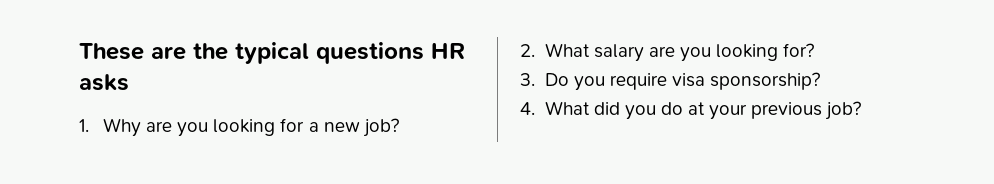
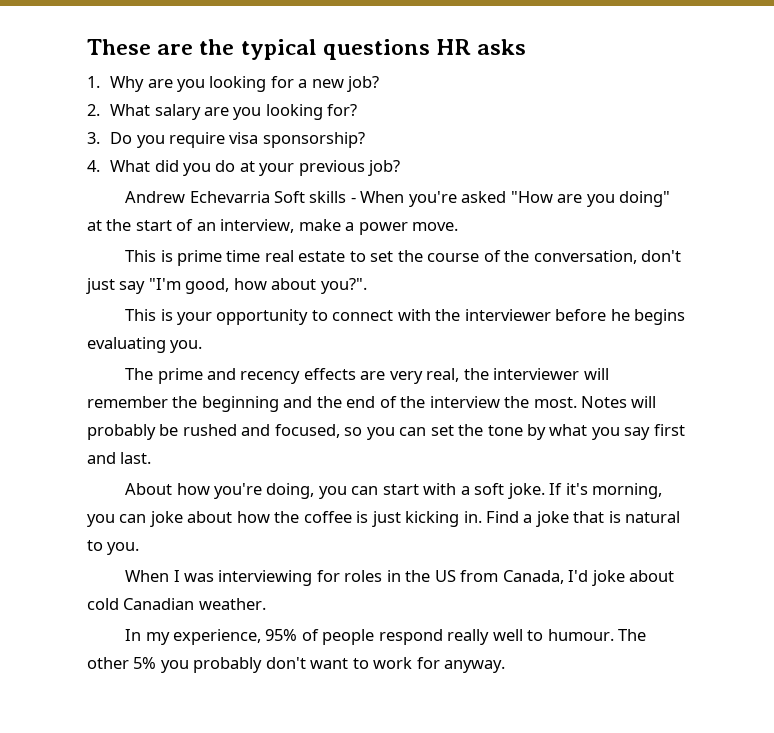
+ Andrew Echevarria Soft skills - When you're asked "How are you doing" at the start of an interview, make a power move.
+ This is prime time real estate to set the course of the conversation, don't just say "I'm good, how about you?".
+ This is your opportunity to connect with the interviewer before he begins evaluating you.
+ The prime and recency effects are very real, the interviewer will remember the beginning and the end of the interview the most. Notes will probably be rushed and focused, so you can set the tone by what you say first and last.
+ About how you're doing, you can start with a soft joke. If it's morning, you can joke about how the coffee is just kicking in. Find a joke that is natural to you.
+ When I was interviewing for roles in the US from Canada, I'd joke about cold Canadian weather.
+ In my experience, 95% of people respond really well to humour. The other 5% you probably don't want to work for anyway.

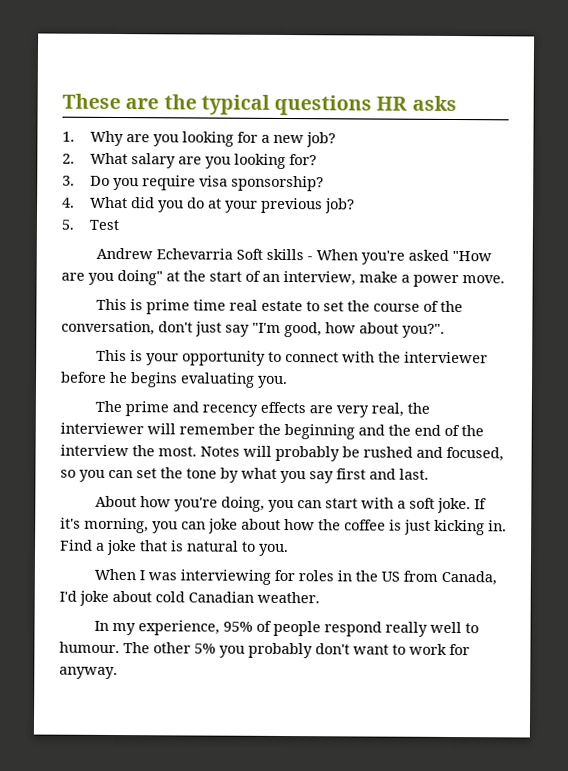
+ 5. Test

